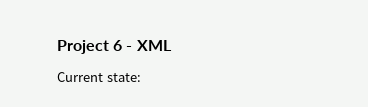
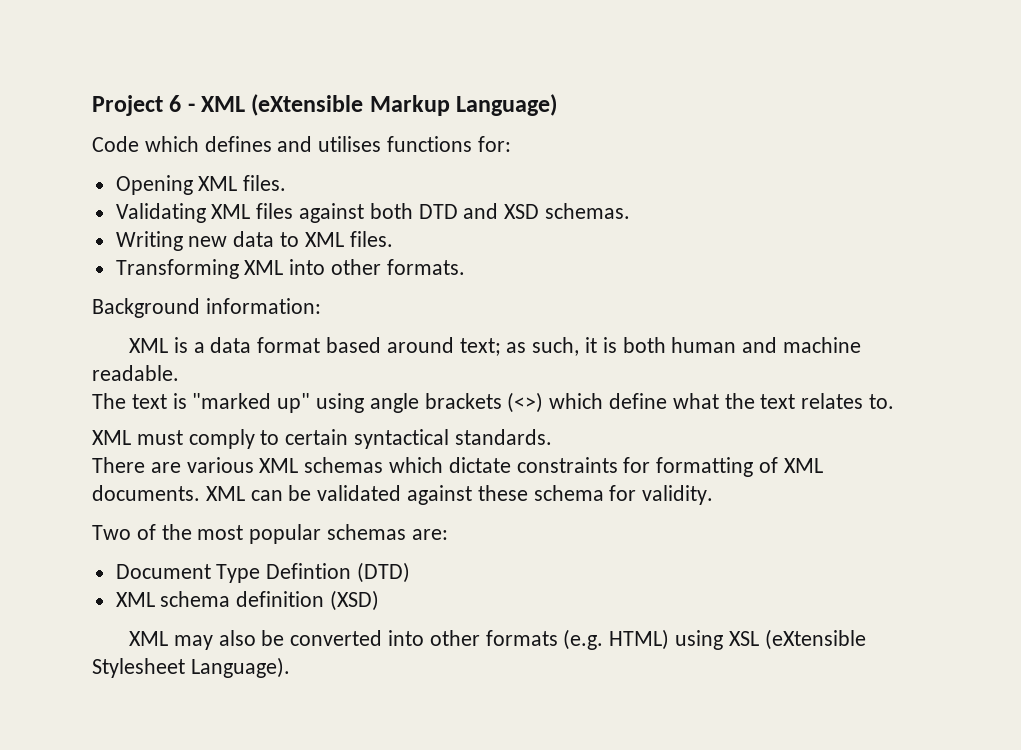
- Project 6 - XML
- Current state:
+ Project 6 - XML (eXtensible Markup Language)
+ Code which defines and utilises functions for:
+ Opening XML files.
+ Validating XML files against both DTD and XSD schemas.
+ Writing new data to XML files.
+ Transforming XML into other formats.
+ Background information:
+ XML is a data format based around text; as such, it is both human and machine readable.
+ The text is "marked up" using angle brackets (<>) which define what the text relates to.
+ XML must comply to certain syntactical standards.
+ There are various XML schemas which dictate constraints for formatting of XML documents. XML can be validated against these schema for validity.
+ Two of the most popular schemas are:
+ Document Type Defintion (DTD)
+ XML schema definition (XSD)
+ XML may also be converted into other formats (e.g. HTML) using XSL (eXtensible Stylesheet Language).

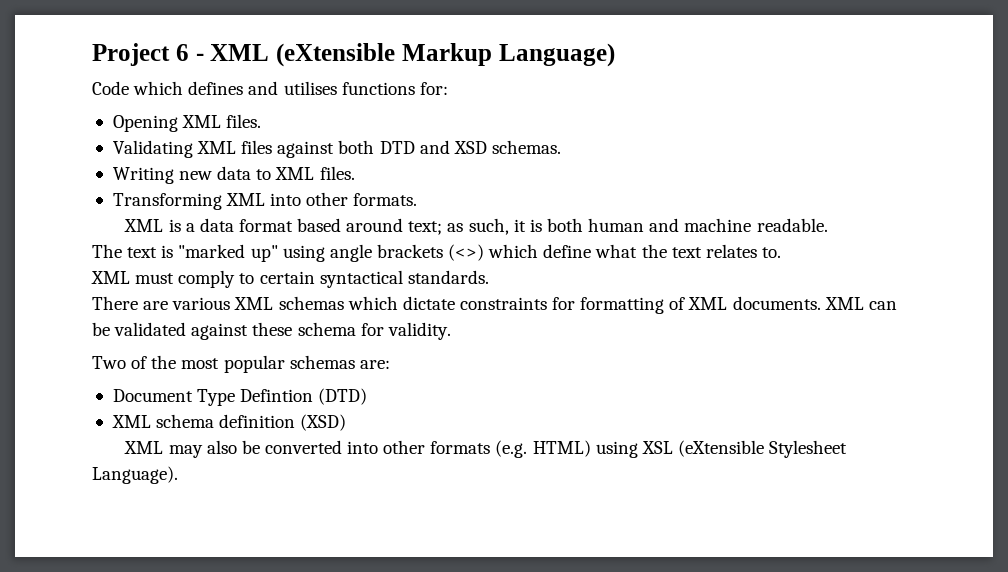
- Background information:

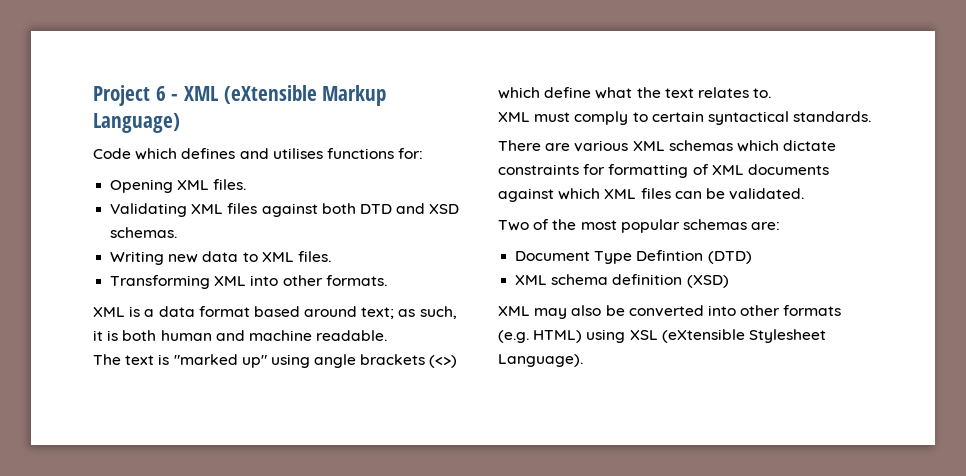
- There are various XML schemas which dictate constraints for formatting of XML documents. XML can be validated against these schema for validity.
+ There are various XML schemas which dictate constraints for formatting of XML documents against which XML files can be validated.

